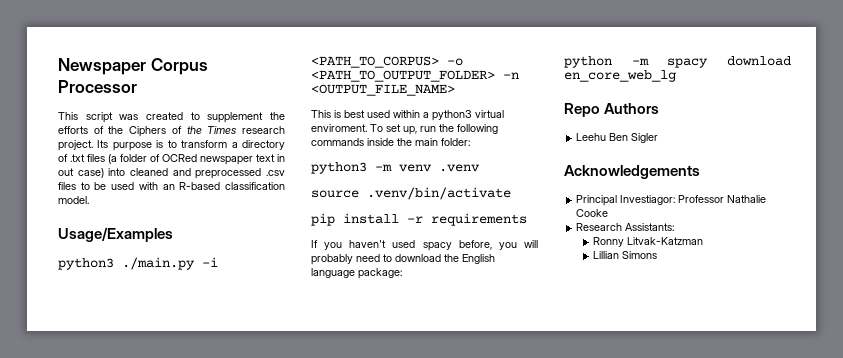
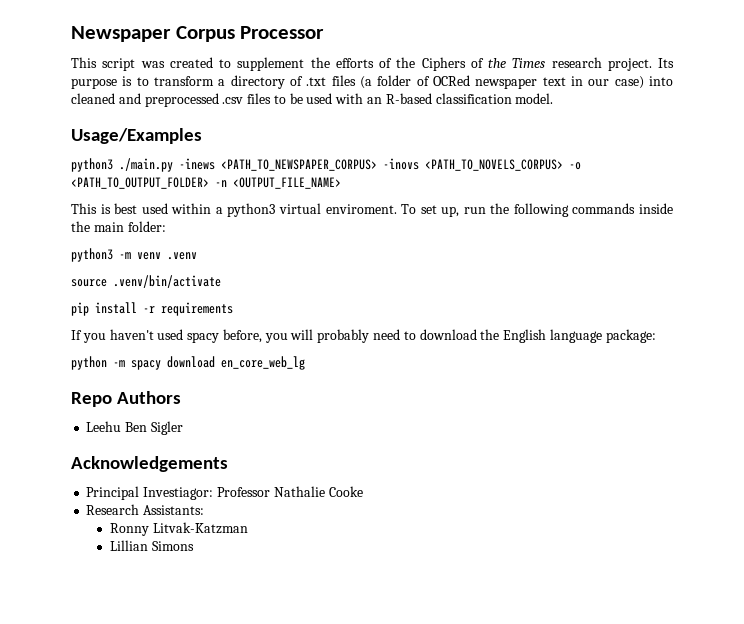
- Its purpose is to transform a directory of .txt files (a folder of OCRed newspaper text in out case) into cleaned and preprocessed .csv files to be used with an R-based classification model.
+ Its purpose is to transform a directory of .txt files (a folder of OCRed newspaper text in our case) into cleaned and preprocessed .csv files to be used with an R-based classification model.
- python3 ./main.py -i <PATH_TO_CORPUS> -o <PATH_TO_OUTPUT_FOLDER> -n <OUTPUT_FILE_NAME>
+ python3 ./main.py -inews <PATH_TO_NEWSPAPER_CORPUS> -inovs <PATH_TO_NOVELS_CORPUS> -o <PATH_TO_OUTPUT_FOLDER> -n <OUTPUT_FILE_NAME>

